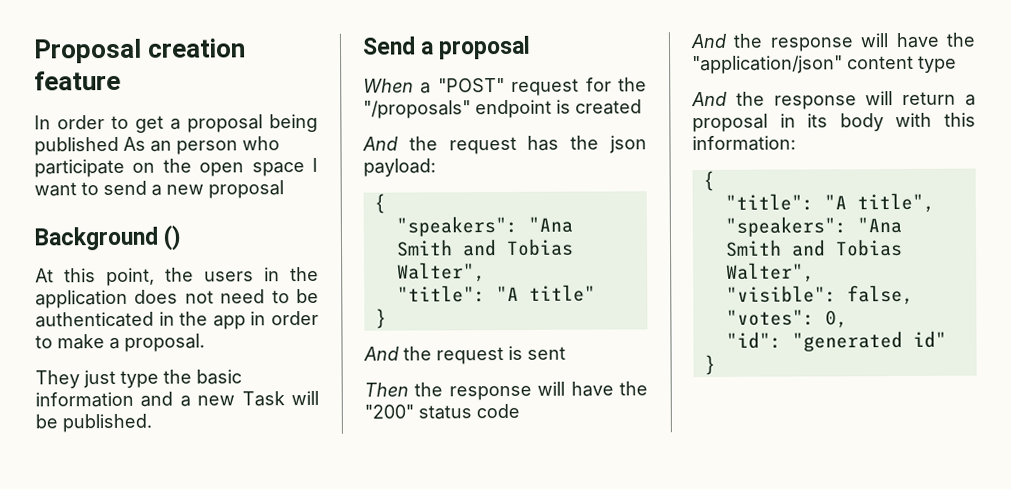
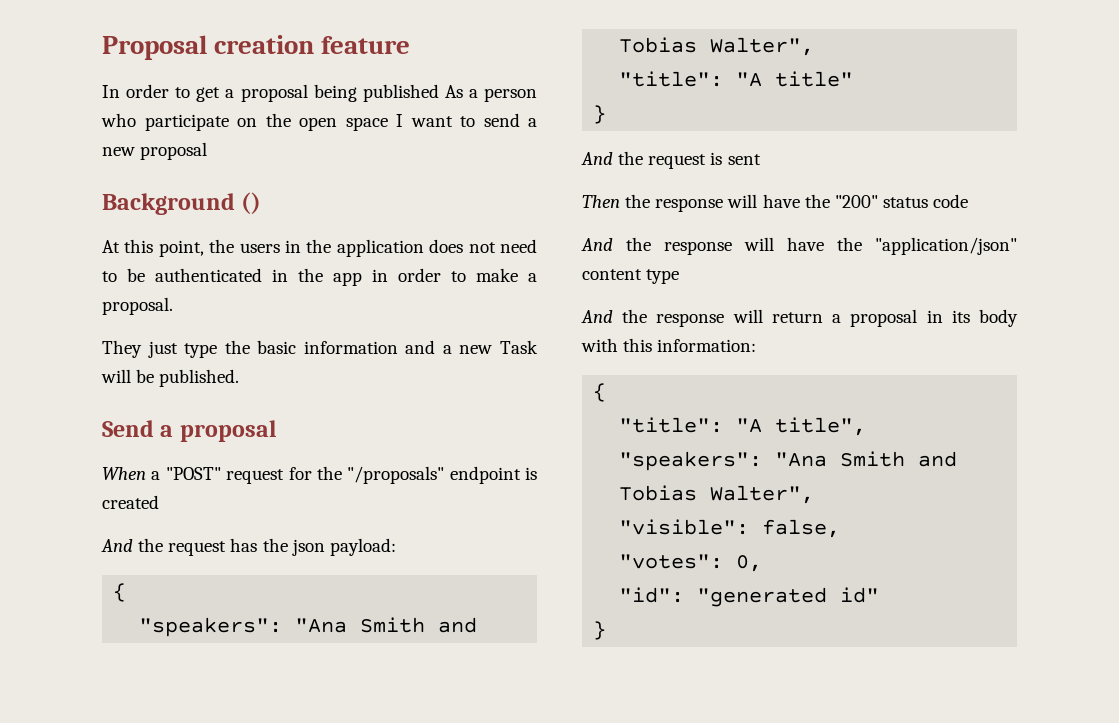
- In order to get a proposal being published As an person who participate on the open space I want to send a new proposal
+ In order to get a proposal being published As a person who participate on the open space I want to send a new proposal

